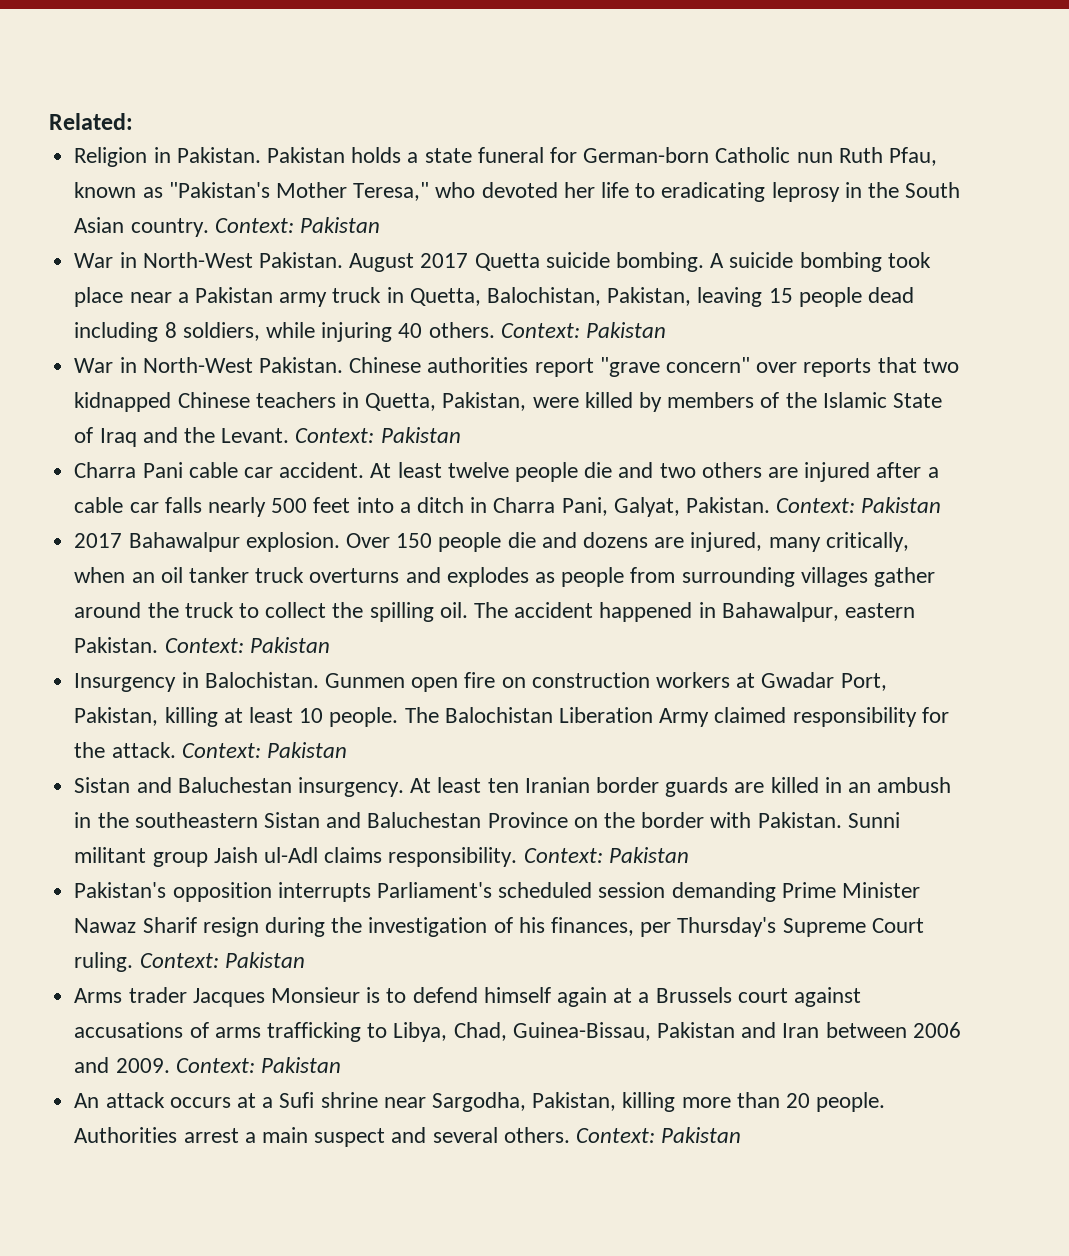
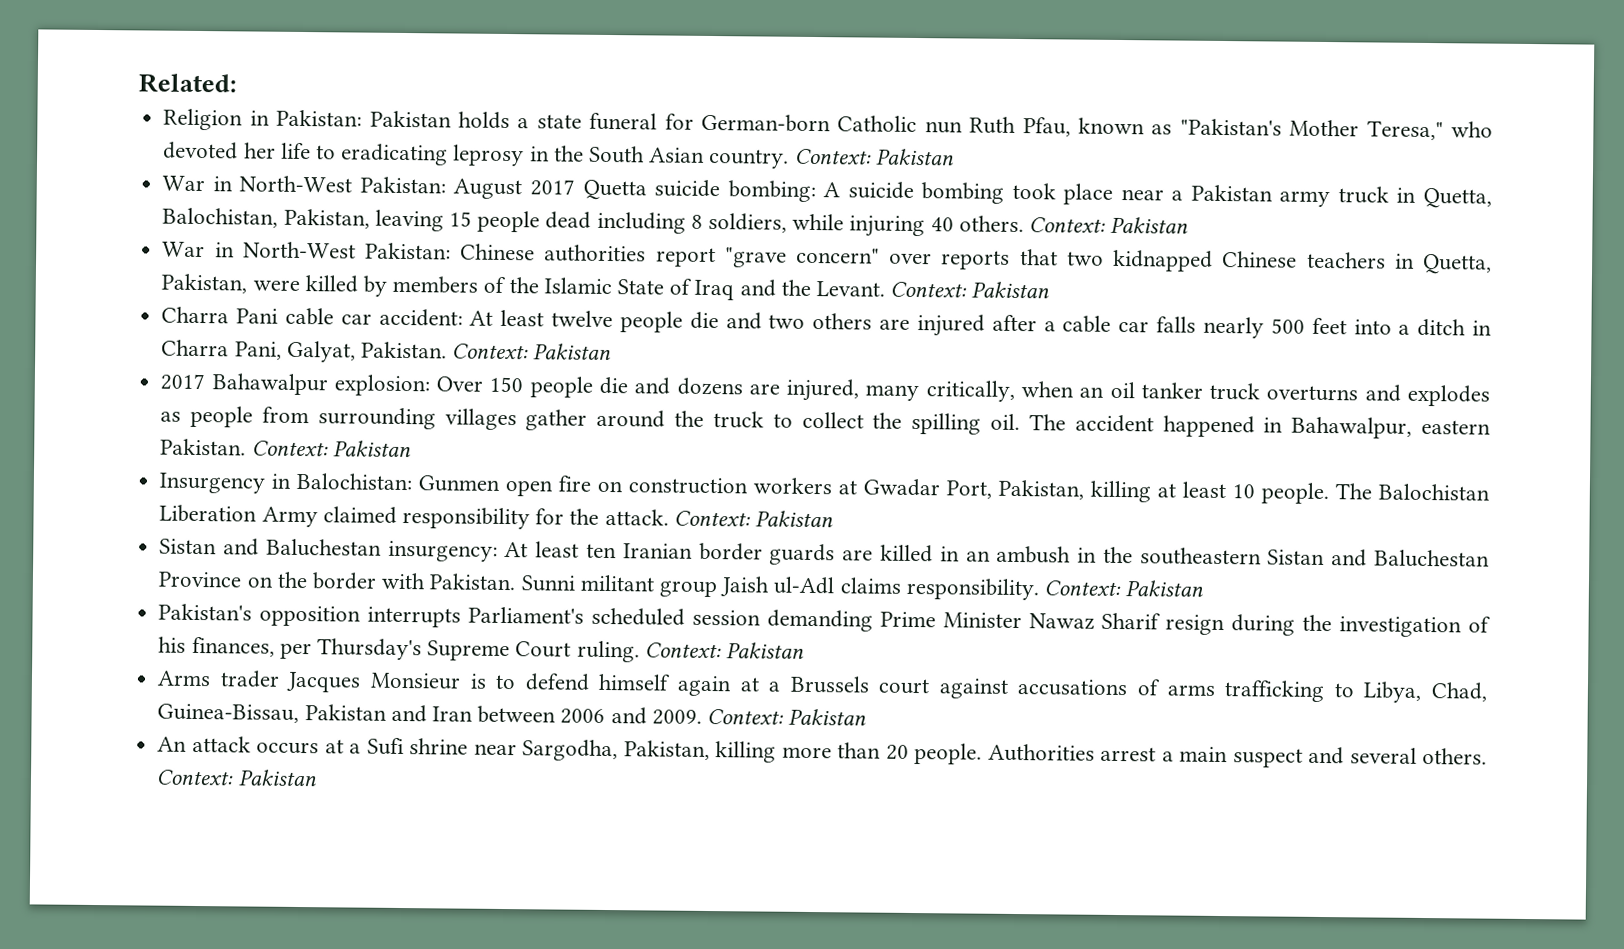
- Religion in Pakistan. Pakistan holds a state funeral for German-born Catholic nun Ruth Pfau, known as "Pakistan's Mother Teresa," who devoted her life to eradicating leprosy in the South Asian country.
+ Religion in Pakistan: Pakistan holds a state funeral for German-born Catholic nun Ruth Pfau, known as "Pakistan's Mother Teresa," who devoted her life to eradicating leprosy in the South Asian country.
- War in North-West Pakistan. August 2017 Quetta suicide bombing. A suicide bombing took place near a Pakistan army truck in Quetta, Balochistan, Pakistan, leaving 15 people dead including 8 soldiers, while injuring 40 others.
+ War in North-West Pakistan: August 2017 Quetta suicide bombing: A suicide bombing took place near a Pakistan army truck in Quetta, Balochistan, Pakistan, leaving 15 people dead including 8 soldiers, while injuring 40 others.
- War in North-West Pakistan. Chinese authorities report "grave concern" over reports that two kidnapped Chinese teachers in Quetta, Pakistan, were killed by members of the Islamic State of Iraq and the Levant.
+ War in North-West Pakistan: Chinese authorities report "grave concern" over reports that two kidnapped Chinese teachers in Quetta, Pakistan, were killed by members of the Islamic State of Iraq and the Levant.
- Charra Pani cable car accident. At least twelve people die and two others are injured after a cable car falls nearly 500 feet into a ditch in Charra Pani, Galyat, Pakistan.
+ Charra Pani cable car accident: At least twelve people die and two others are injured after a cable car falls nearly 500 feet into a ditch in Charra Pani, Galyat, Pakistan.
- 2017 Bahawalpur explosion. Over 150 people die and dozens are injured, many critically, when an oil tanker truck overturns and explodes as people from surrounding villages gather around the truck to collect the spilling oil.
+ 2017 Bahawalpur explosion: Over 150 people die and dozens are injured, many critically, when an oil tanker truck overturns and explodes as people from surrounding villages gather around the truck to collect the spilling oil.
- Insurgency in Balochistan. Gunmen open fire on construction workers at Gwadar Port, Pakistan, killing at least 10 people.
+ Insurgency in Balochistan: Gunmen open fire on construction workers at Gwadar Port, Pakistan, killing at least 10 people.
- Sistan and Baluchestan insurgency. At least ten Iranian border guards are killed in an ambush in the southeastern Sistan and Baluchestan Province on the border with Pakistan.
+ Sistan and Baluchestan insurgency: At least ten Iranian border guards are killed in an ambush in the southeastern Sistan and Baluchestan Province on the border with Pakistan.

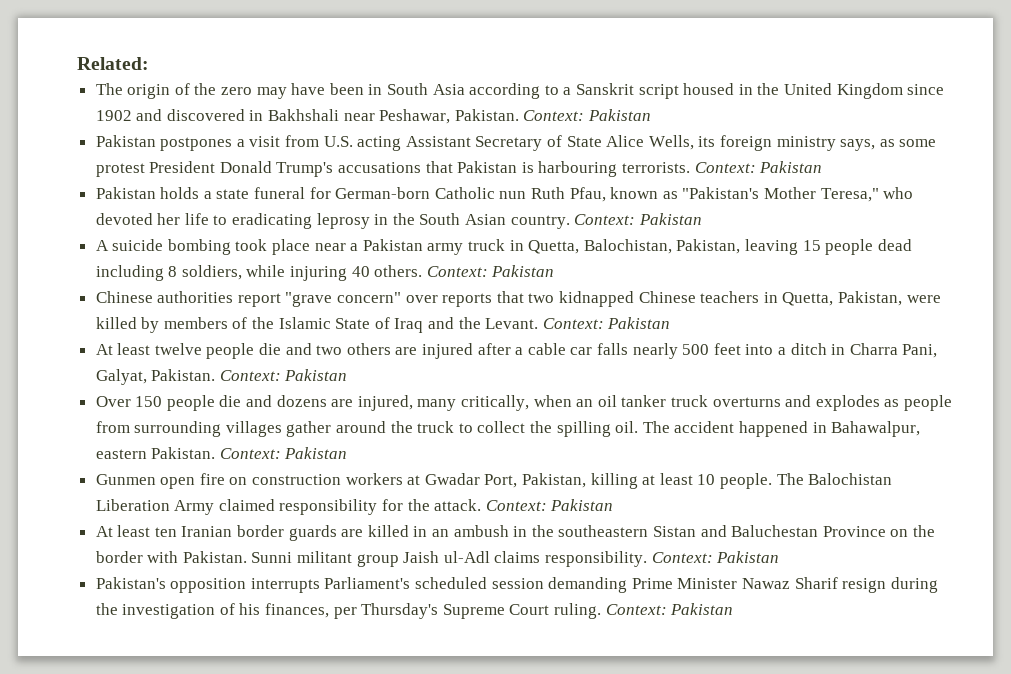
- Religion in Pakistan: Pakistan holds a state funeral for German-born Catholic nun Ruth Pfau, known as "Pakistan's Mother Teresa," who devoted her life to eradicating leprosy in the South Asian country.
+ The origin of the zero may have been in South Asia according to a Sanskrit script housed in the United Kingdom since 1902 and discovered in Bakhshali near Peshawar, Pakistan. Context: Pakistan
+ Pakistan postpones a visit from U.S. acting Assistant Secretary of State Alice Wells, its foreign ministry says, as some protest President Donald Trump's accusations that Pakistan is harbouring terrorists. Context: Pakistan
+ Pakistan holds a state funeral for German-born Catholic nun Ruth Pfau, known as "Pakistan's Mother Teresa," who devoted her life to eradicating leprosy in the South Asian country.
- War in North-West Pakistan: August 2017 Quetta suicide bombing: A suicide bombing took place near a Pakistan army truck in Quetta, Balochistan, Pakistan, leaving 15 people dead including 8 soldiers, while injuring 40 others.
+ A suicide bombing took place near a Pakistan army truck in Quetta, Balochistan, Pakistan, leaving 15 people dead including 8 soldiers, while injuring 40 others.
- War in North-West Pakistan: Chinese authorities report "grave concern" over reports that two kidnapped Chinese teachers in Quetta, Pakistan, were killed by members of the Islamic State of Iraq and the Levant.
+ Chinese authorities report "grave concern" over reports that two kidnapped Chinese teachers in Quetta, Pakistan, were killed by members of the Islamic State of Iraq and the Levant.
- Charra Pani cable car accident: At least twelve people die and two others are injured after a cable car falls nearly 500 feet into a ditch in Charra Pani, Galyat, Pakistan.
+ At least twelve people die and two others are injured after a cable car falls nearly 500 feet into a ditch in Charra Pani, Galyat, Pakistan.
- 2017 Bahawalpur explosion: Over 150 people die and dozens are injured, many critically, when an oil tanker truck overturns and explodes as people from surrounding villages gather around the truck to collect the spilling oil.
+ Over 150 people die and dozens are injured, many critically, when an oil tanker truck overturns and explodes as people from surrounding villages gather around the truck to collect the spilling oil.
- Insurgency in Balochistan: Gunmen open fire on construction workers at Gwadar Port, Pakistan, killing at least 10 people.
+ Gunmen open fire on construction workers at Gwadar Port, Pakistan, killing at least 10 people.
- Sistan and Baluchestan insurgency: At least ten Iranian border guards are killed in an ambush in the southeastern Sistan and Baluchestan Province on the border with Pakistan.
+ At least ten Iranian border guards are killed in an ambush in the southeastern Sistan and Baluchestan Province on the border with Pakistan.
- Arms trader Jacques Monsieur is to defend himself again at a Brussels court against accusations of arms trafficking to Libya, Chad, Guinea-Bissau, Pakistan and Iran between 2006 and 2009. Context: Pakistan
- An attack occurs at a Sufi shrine near Sargodha, Pakistan, killing more than 20 people. Authorities arrest a main suspect and several others. Context: Pakistan

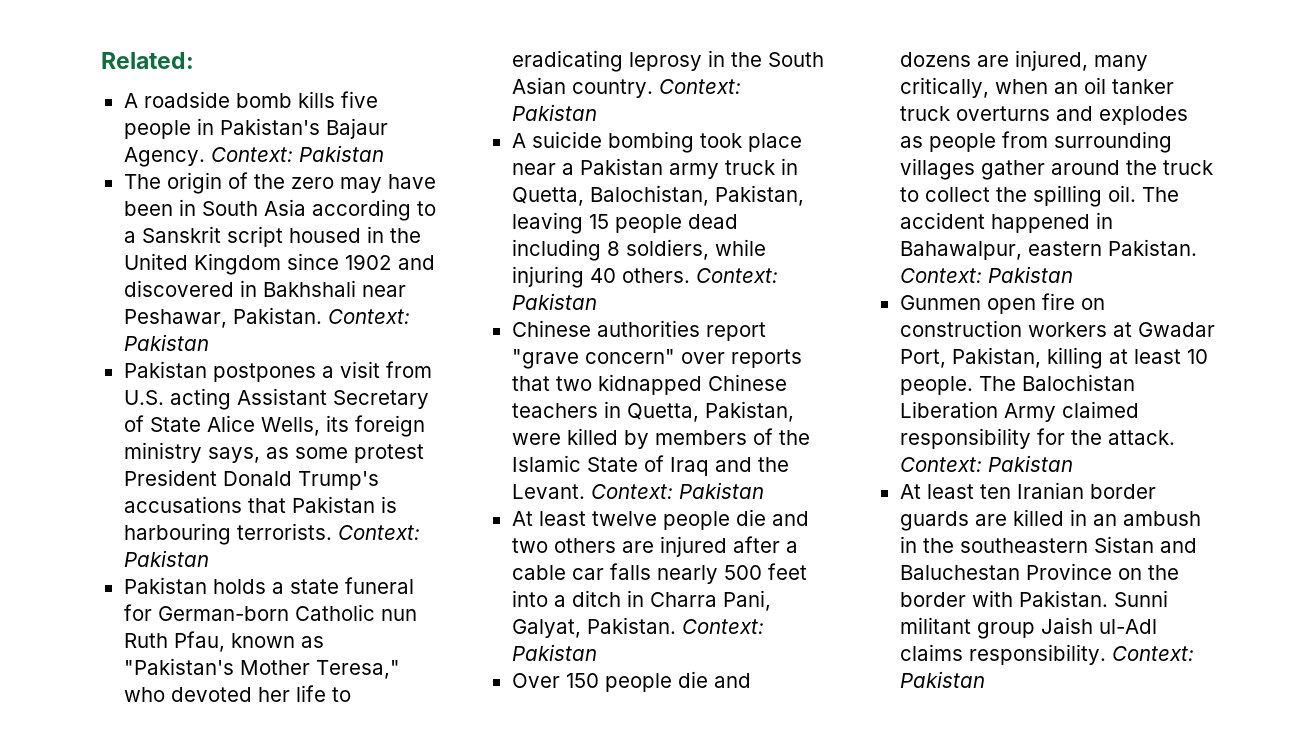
+ A roadside bomb kills five people in Pakistan's Bajaur Agency. Context: Pakistan
- Pakistan's opposition interrupts Parliament's scheduled session demanding Prime Minister Nawaz Sharif resign during the investigation of his finances, per Thursday's Supreme Court ruling. Context: Pakistan

